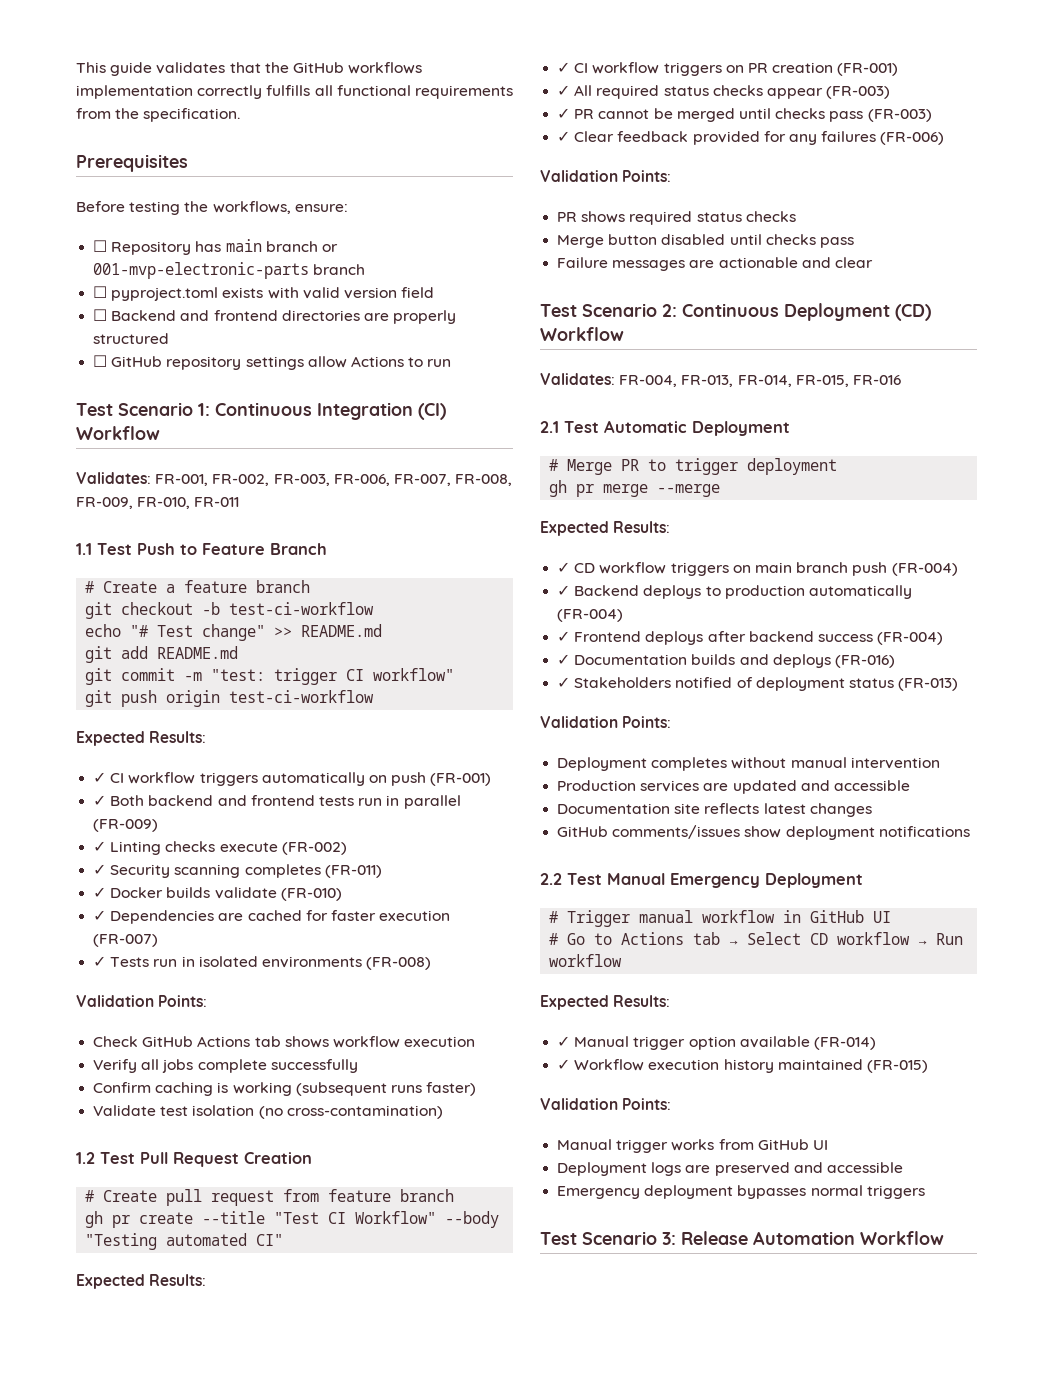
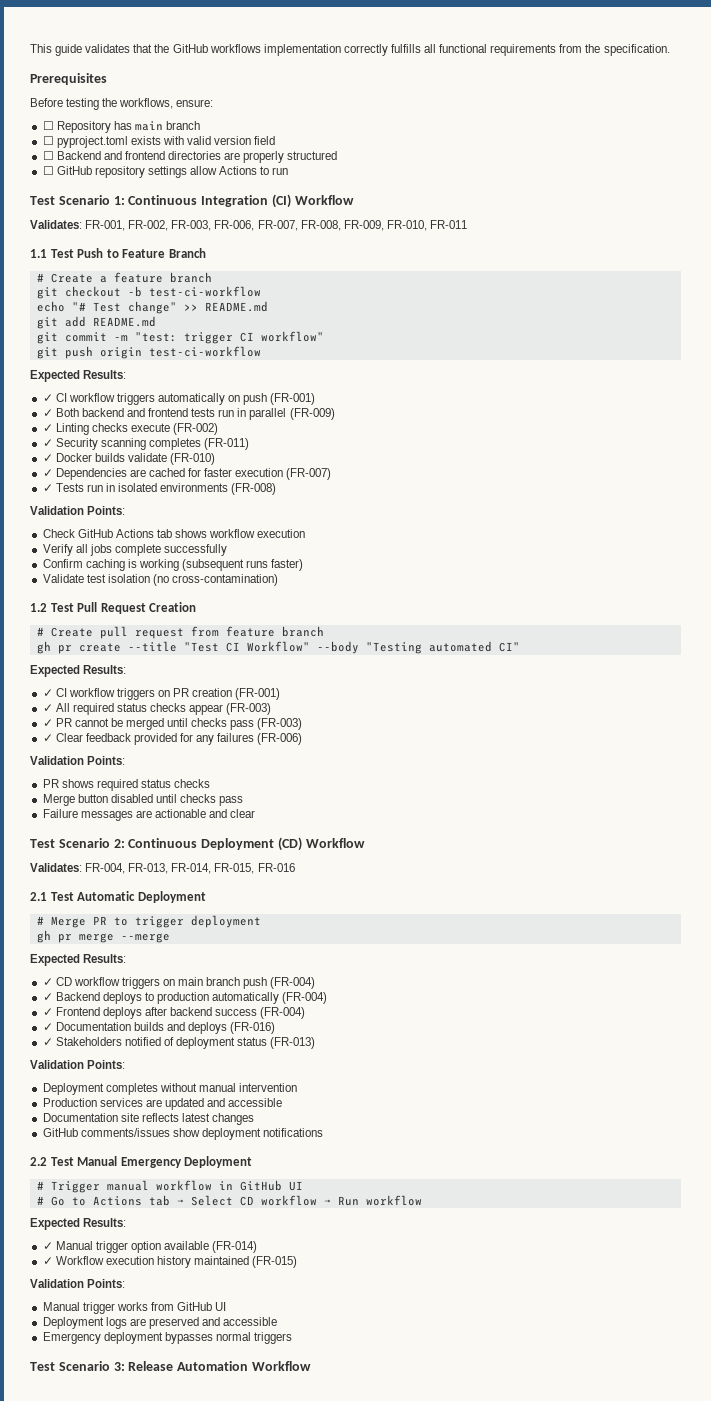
- ☐ Repository has main branch or 001-mvp-electronic-parts branch
+ ☐ Repository has main branch

